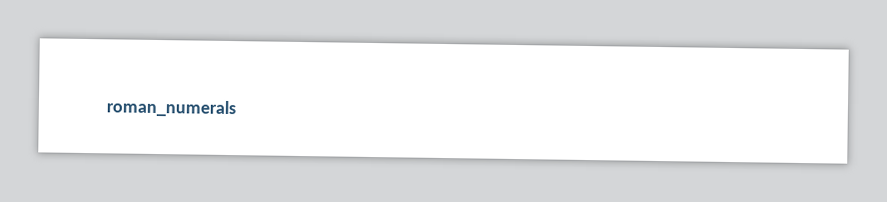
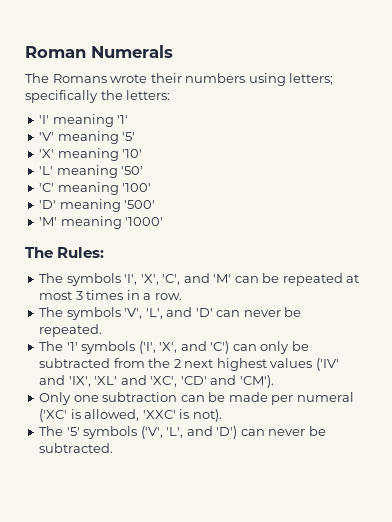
- roman_numerals
+ Roman Numerals
+ The Romans wrote their numbers using letters; specifically the letters:
+ 'I' meaning '1'
+ 'V' meaning '5'
+ 'X' meaning '10'
+ 'L' meaning '50'
+ 'C' meaning '100'
+ 'D' meaning '500'
+ 'M' meaning '1000'
+ The Rules:
+ The symbols 'I', 'X', 'C', and 'M' can be repeated at most 3 times in a row.
+ The symbols 'V', 'L', and 'D' can never be repeated.
+ The '1' symbols ('I', 'X', and 'C') can only be subtracted from the 2 next highest values ('IV' and 'IX', 'XL' and 'XC', 'CD' and 'CM').
+ Only one subtraction can be made per numeral ('XC' is allowed, 'XXC' is not).
+ The '5' symbols ('V', 'L', and 'D') can never be subtracted.

